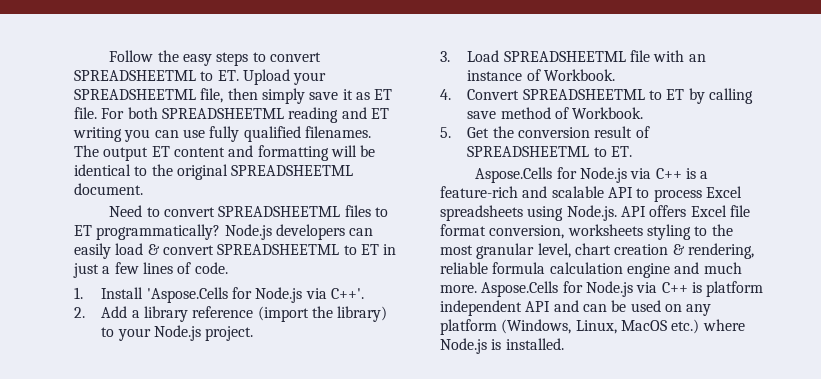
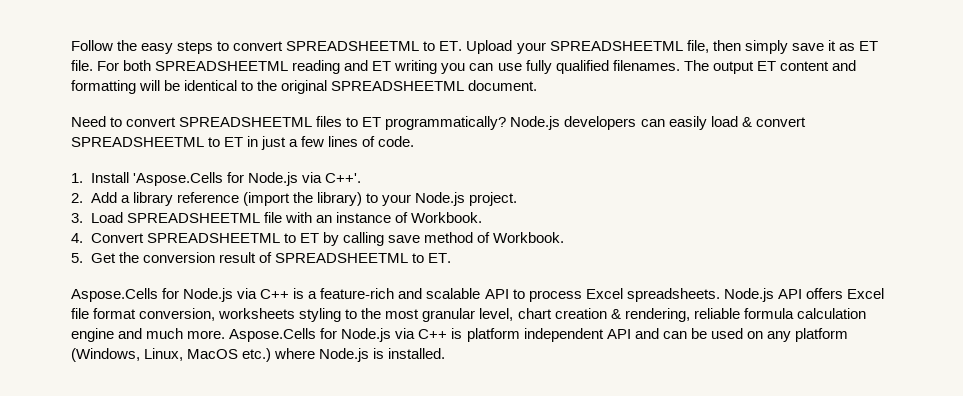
- Aspose.Cells for Node.js via C++ is a feature-rich and scalable API to process Excel spreadsheets using Node.js. API offers Excel file format conversion, worksheets styling to the most granular level, chart creation & rendering, reliable formula calculation engine and much more.
+ Aspose.Cells for Node.js via C++ is a feature-rich and scalable API to process Excel spreadsheets. Node.js API offers Excel file format conversion, worksheets styling to the most granular level, chart creation & rendering, reliable formula calculation engine and much more.

